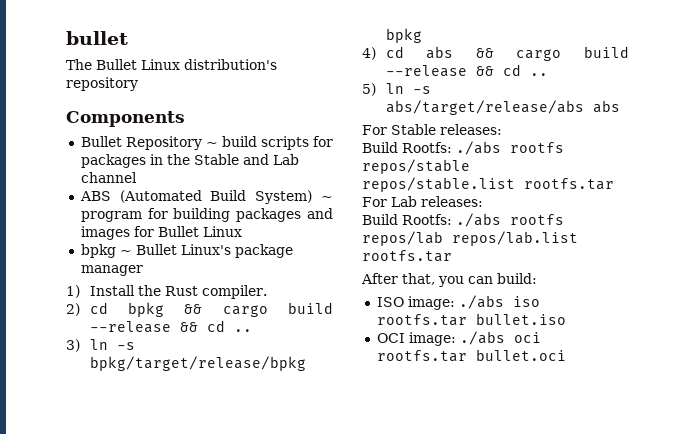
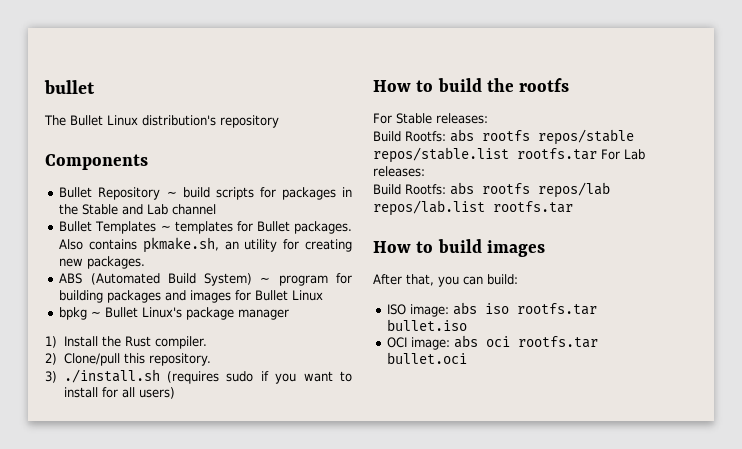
+ Bullet Templates ~ templates for Bullet packages. Also contains pkmake.sh, an utility for creating new packages.
- 2) cd bpkg && cargo build --release && cd ..
- 3) ln -s bpkg/target/release/bpkg bpkg
- 4) cd abs && cargo build --release && cd ..
- 5) ln -s abs/target/release/abs abs
+ 2) Clone/pull this repository.
+ 3) ./install.sh (requires sudo if you want to install for all users)
+ How to build the rootfs
- Build Rootfs: ./abs rootfs repos/stable repos/stable.list rootfs.tar For Lab releases:
+ Build Rootfs: abs rootfs repos/stable repos/stable.list rootfs.tar For Lab releases:
- Build Rootfs: ./abs rootfs repos/lab repos/lab.list rootfs.tar
+ Build Rootfs: abs rootfs repos/lab repos/lab.list rootfs.tar
+ How to build images
- ISO image: ./abs iso rootfs.tar bullet.iso
+ ISO image: abs iso rootfs.tar bullet.iso
- OCI image: ./abs oci rootfs.tar bullet.oci
+ OCI image: abs oci rootfs.tar bullet.oci

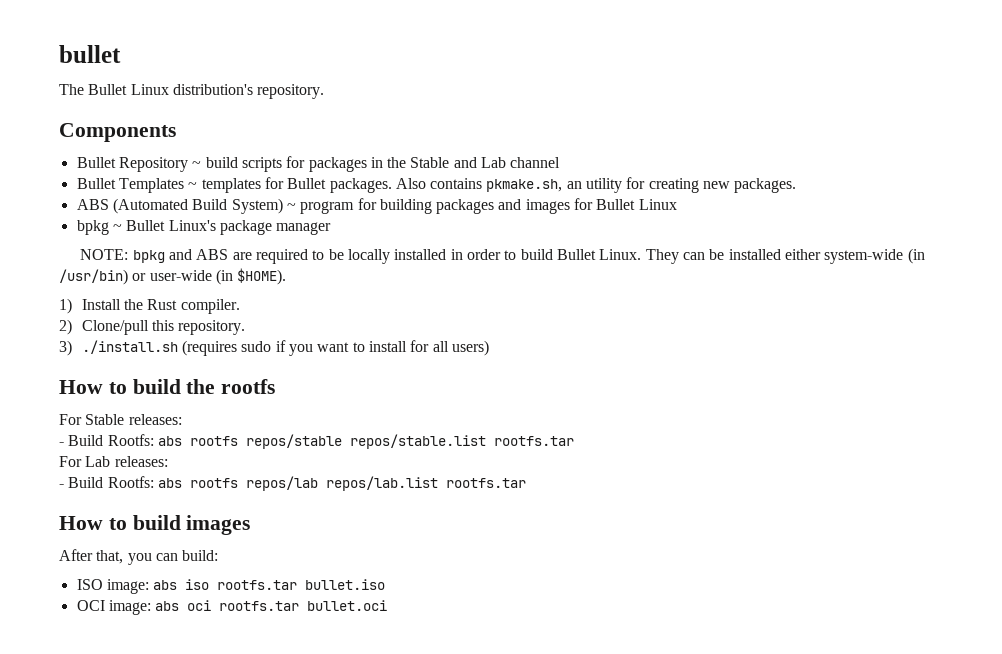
- The Bullet Linux distribution's repository
+ The Bullet Linux distribution's repository.
+ NOTE: bpkg and ABS are required to be locally installed in order to build Bullet Linux. They can be installed either system-wide (in /usr/bin) or user-wide (in $HOME).
- Build Rootfs: abs rootfs repos/stable repos/stable.list rootfs.tar For Lab releases:
+ - Build Rootfs: abs rootfs repos/stable repos/stable.list rootfs.tar
+ For Lab releases:
- Build Rootfs: abs rootfs repos/lab repos/lab.list rootfs.tar
+ - Build Rootfs: abs rootfs repos/lab repos/lab.list rootfs.tar

